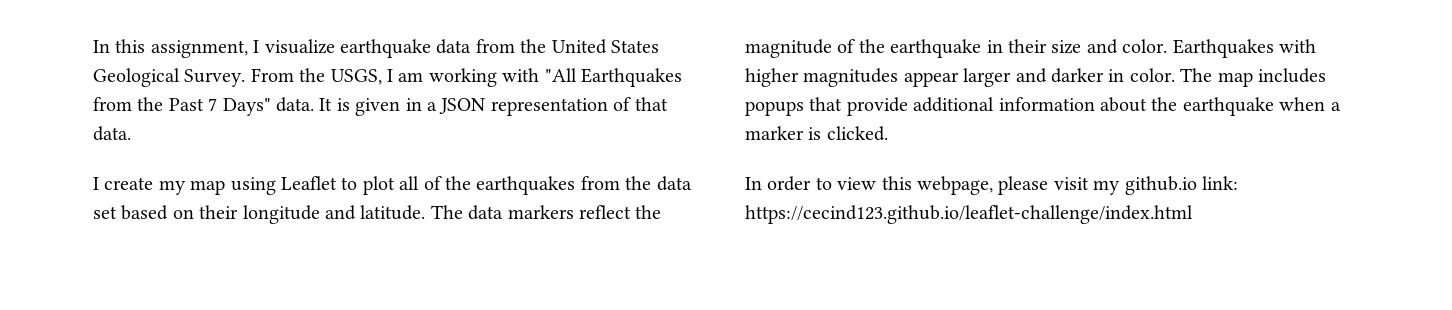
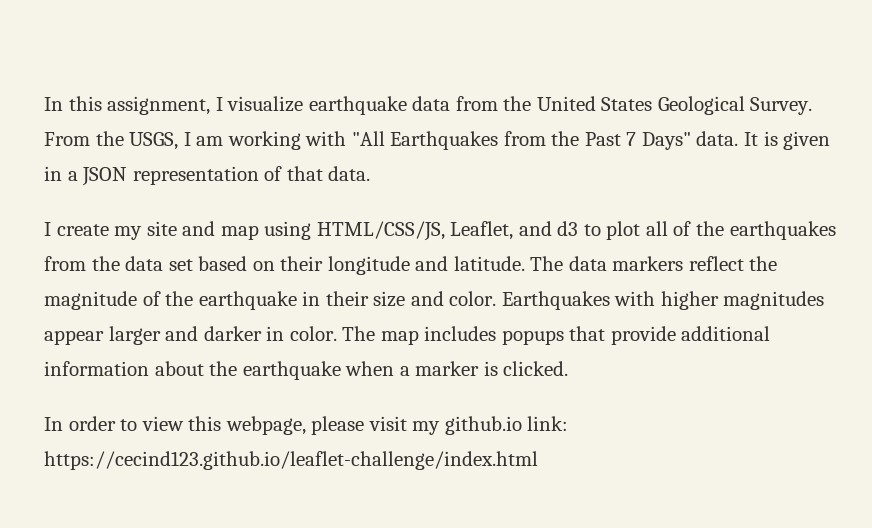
- I create my map using Leaflet to plot all of the earthquakes from the data set based on their longitude and latitude.
+ I create my site and map using HTML/CSS/JS, Leaflet, and d3 to plot all of the earthquakes from the data set based on their longitude and latitude.

